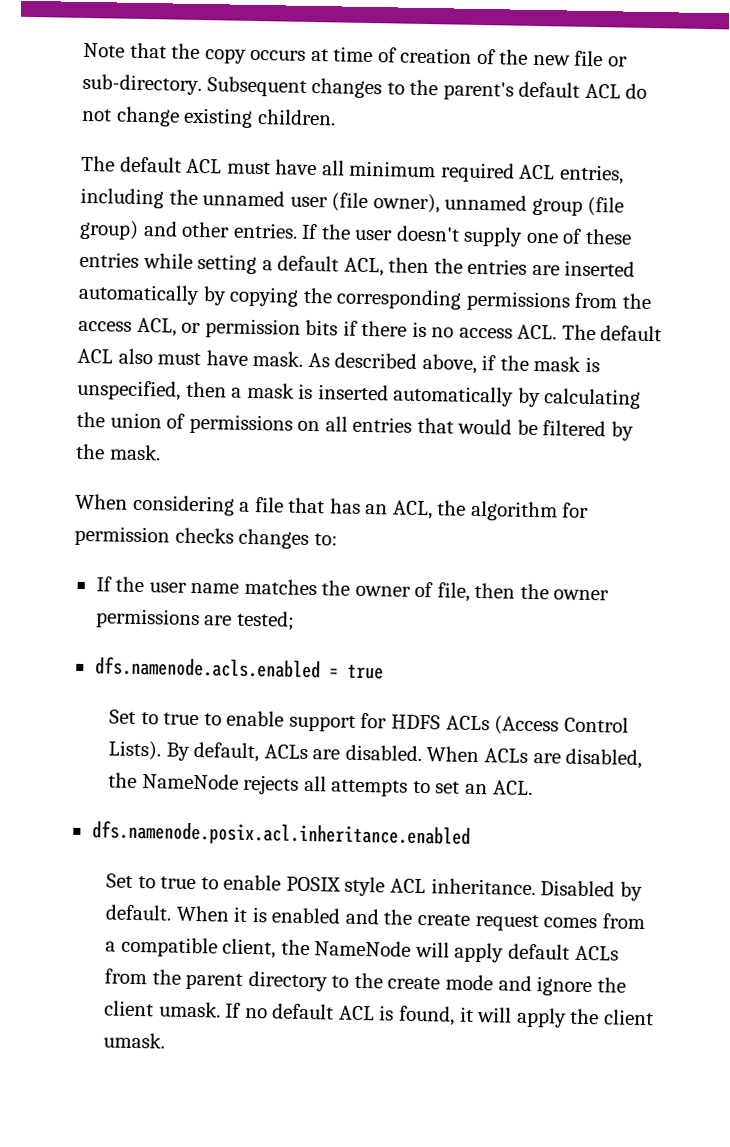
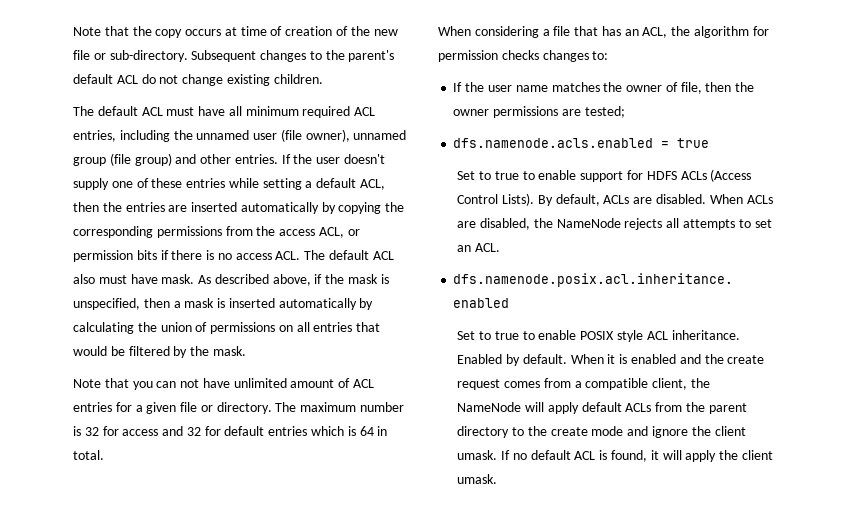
+ Note that you can not have unlimited amount of ACL entries for a given file or directory. The maximum number is 32 for access and 32 for default entries which is 64 in total.
- Disabled by default.
+ Enabled by default.

